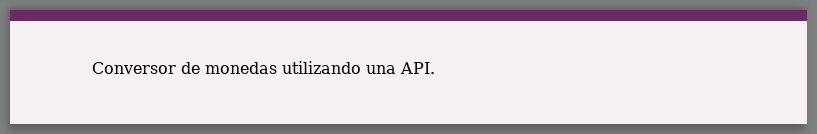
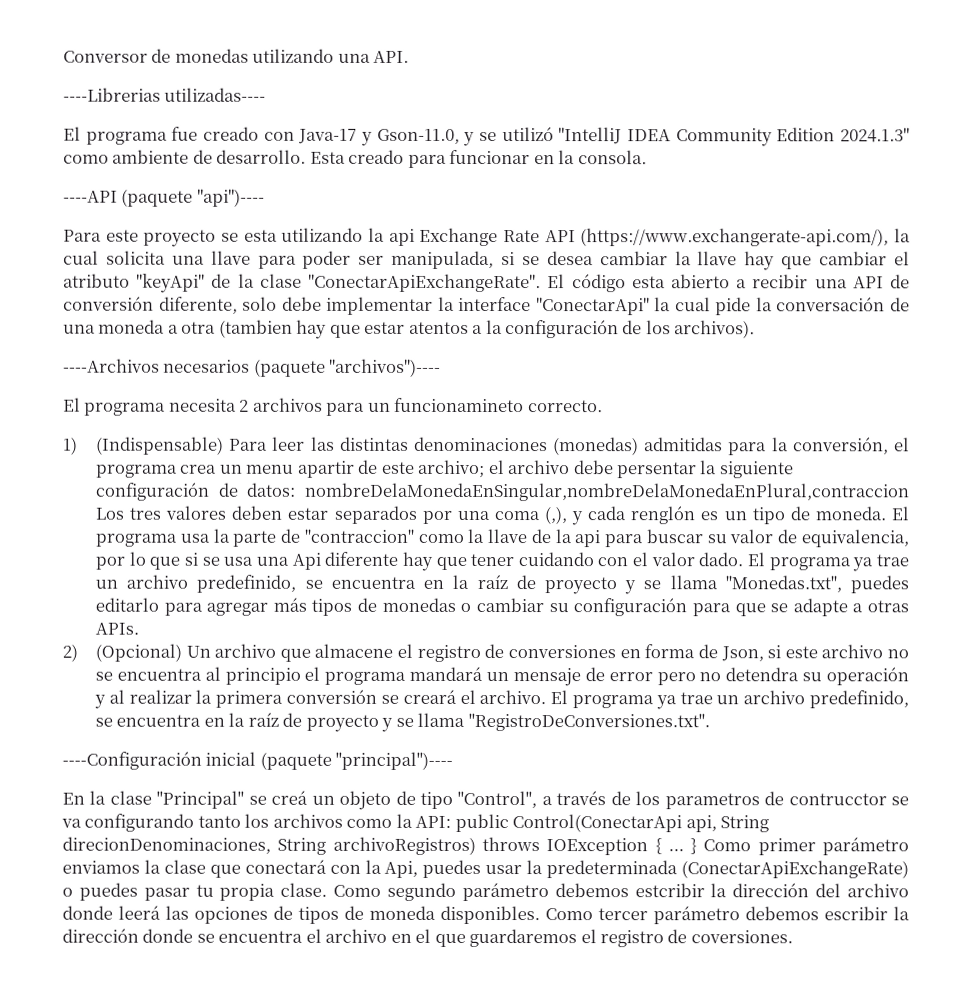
+ ----Librerias utilizadas----
+ El programa fue creado con Java-17 y Gson-11.0, y se utilizó "IntelliJ IDEA Community Edition 2024.1.3" como ambiente de desarrollo. Esta creado para funcionar en la consola.
+ ----API (paquete "api")----
+ Para este proyecto se esta utilizando la api Exchange Rate API (https://www.exchangerate-api.com/), la cual solicita una llave para poder ser manipulada, si se desea cambiar la llave hay que cambiar el atributo "keyApi" de la clase "ConectarApiExchangeRate". El código esta abierto a recibir una API de conversión diferente, solo debe implementar la interface "ConectarApi" la cual pide la conversación de una moneda a otra (tambien hay que estar atentos a la configuración de los archivos).
+ ----Archivos necesarios (paquete "archivos")----
+ El programa necesita 2 archivos para un funcionamineto correcto.
+ 1) (Indispensable) Para leer las distintas denominaciones (monedas) admitidas para la conversión, el programa crea un menu apartir de este archivo; el archivo debe persentar la siguiente configuración de datos: nombreDelaMonedaEnSingular,nombreDelaMonedaEnPlural,contraccion Los tres valores deben estar separados por una coma (,), y cada renglón es un tipo de moneda. El programa usa la parte de "contraccion" como la llave de la api para buscar su valor de equivalencia, por lo que si se usa una Api diferente hay que tener cuidando con el valor dado. El programa ya trae un archivo predefinido, se encuentra en la raíz de proyecto y se llama "Monedas.txt", puedes editarlo para agregar más tipos de monedas o cambiar su configuración para que se adapte a otras APIs.
+ 2) (Opcional) Un archivo que almacene el registro de conversiones en forma de Json, si este archivo no se encuentra al principio el programa mandará un mensaje de error pero no detendra su operación y al realizar la primera conversión se creará el archivo. El programa ya trae un archivo predefinido, se encuentra en la raíz de proyecto y se llama "RegistroDeConversiones.txt".
+ ----Configuración inicial (paquete "principal")----
+ En la clase "Principal" se creá un objeto de tipo "Control", a través de los parametros de contrucctor se va configurando tanto los archivos como la API: public Control(ConectarApi api, String direcionDenominaciones, String archivoRegistros) throws IOException { ... } Como primer parámetro enviamos la clase que conectará con la Api, puedes usar la predeterminada (ConectarApiExchangeRate) o puedes pasar tu propia clase. Como segundo parámetro debemos estcribir la dirección del archivo donde leerá las opciones de tipos de moneda disponibles. Como tercer parámetro debemos escribir la dirección donde se encuentra el archivo en el que guardaremos el registro de coversiones.

